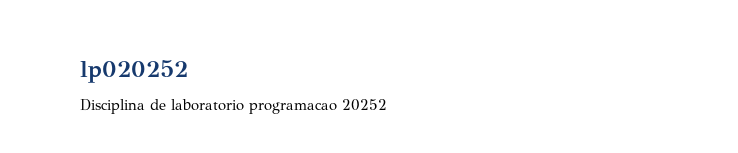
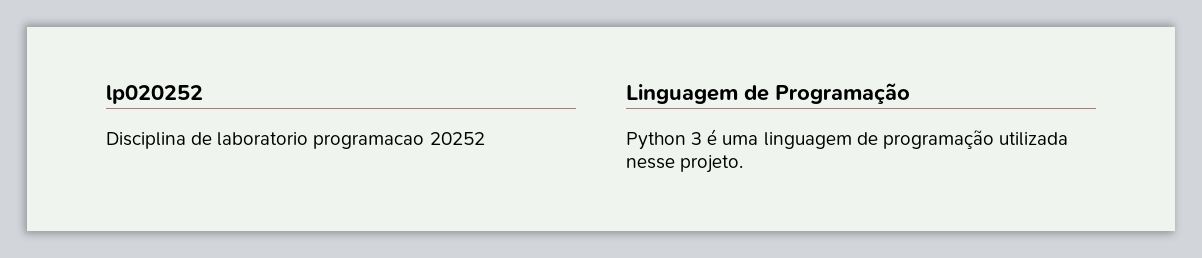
+ Linguagem de Programação
+ Python 3 é uma linguagem de programação utilizada nesse projeto.

